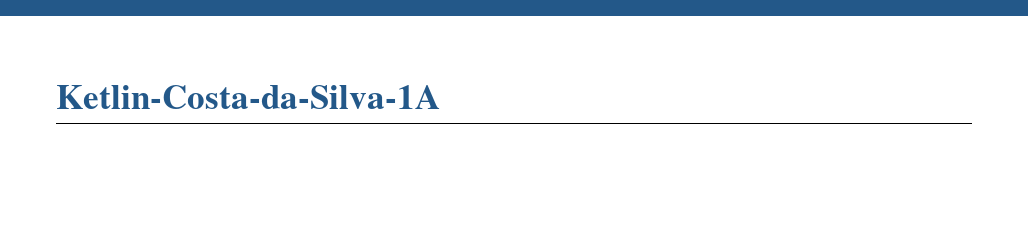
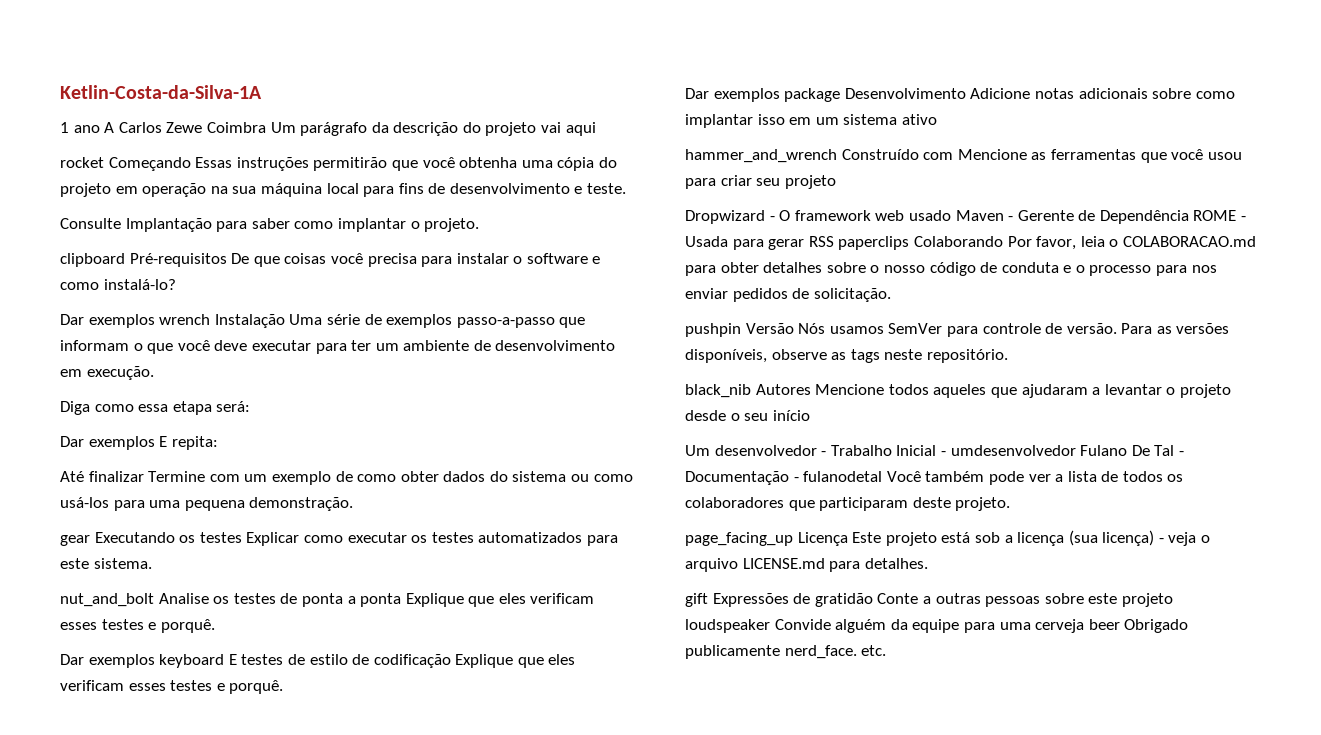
+ 1 ano A Carlos Zewe Coimbra Um parágrafo da descrição do projeto vai aqui
+ rocket Começando Essas instruções permitirão que você obtenha uma cópia do projeto em operação na sua máquina local para fins de desenvolvimento e teste.
+ Consulte Implantação para saber como implantar o projeto.
+ clipboard Pré-requisitos De que coisas você precisa para instalar o software e como instalá-lo?
+ Dar exemplos wrench Instalação Uma série de exemplos passo-a-passo que informam o que você deve executar para ter um ambiente de desenvolvimento em execução.
+ Diga como essa etapa será:
+ Dar exemplos E repita:
+ Até finalizar Termine com um exemplo de como obter dados do sistema ou como usá-los para uma pequena demonstração.
+ gear Executando os testes Explicar como executar os testes automatizados para este sistema.
+ nut_and_bolt Analise os testes de ponta a ponta Explique que eles verificam esses testes e porquê.
+ Dar exemplos keyboard E testes de estilo de codificação Explique que eles verificam esses testes e porquê.
+ Dar exemplos package Desenvolvimento Adicione notas adicionais sobre como implantar isso em um sistema ativo
+ hammer_and_wrench Construído com Mencione as ferramentas que você usou para criar seu projeto
+ Dropwizard - O framework web usado Maven - Gerente de Dependência ROME - Usada para gerar RSS paperclips Colaborando Por favor, leia o COLABORACAO.md para obter detalhes sobre o nosso código de conduta e o processo para nos enviar pedidos de solicitação.
+ pushpin Versão Nós usamos SemVer para controle de versão. Para as versões disponíveis, observe as tags neste repositório.
+ black_nib Autores Mencione todos aqueles que ajudaram a levantar o projeto desde o seu início
+ Um desenvolvedor - Trabalho Inicial - umdesenvolvedor Fulano De Tal - Documentação - fulanodetal Você também pode ver a lista de todos os colaboradores que participaram deste projeto.
+ page_facing_up Licença Este projeto está sob a licença (sua licença) - veja o arquivo LICENSE.md para detalhes.
+ gift Expressões de gratidão Conte a outras pessoas sobre este projeto loudspeaker Convide alguém da equipe para uma cerveja beer Obrigado publicamente nerd_face. etc.

